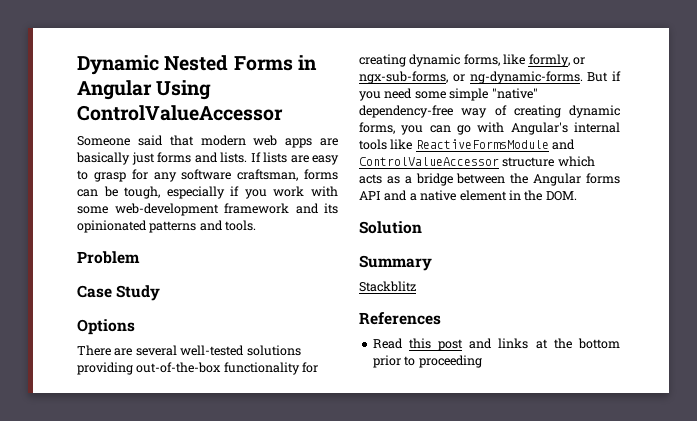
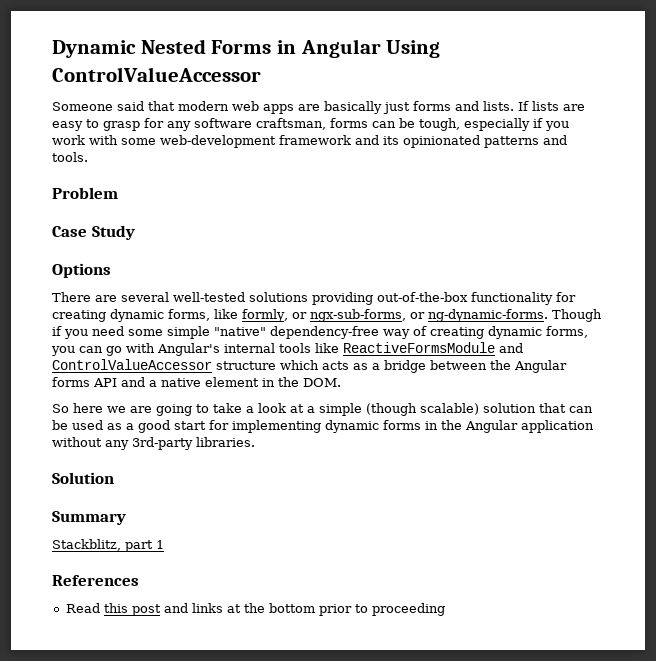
- But if you need some simple "native" dependency-free way of creating dynamic forms, you can go with Angular's internal tools like ReactiveFormsModule and ControlValueAccessor structure which acts as a bridge between the Angular forms API and a native element in the DOM.
+ Though if you need some simple "native" dependency-free way of creating dynamic forms, you can go with Angular's internal tools like ReactiveFormsModule and ControlValueAccessor structure which acts as a bridge between the Angular forms API and a native element in the DOM.
+ So here we are going to take a look at a simple (though scalable) solution that can be used as a good start for implementing dynamic forms in the Angular application without any 3rd-party libraries.
- Stackblitz
+ Stackblitz, part 1

